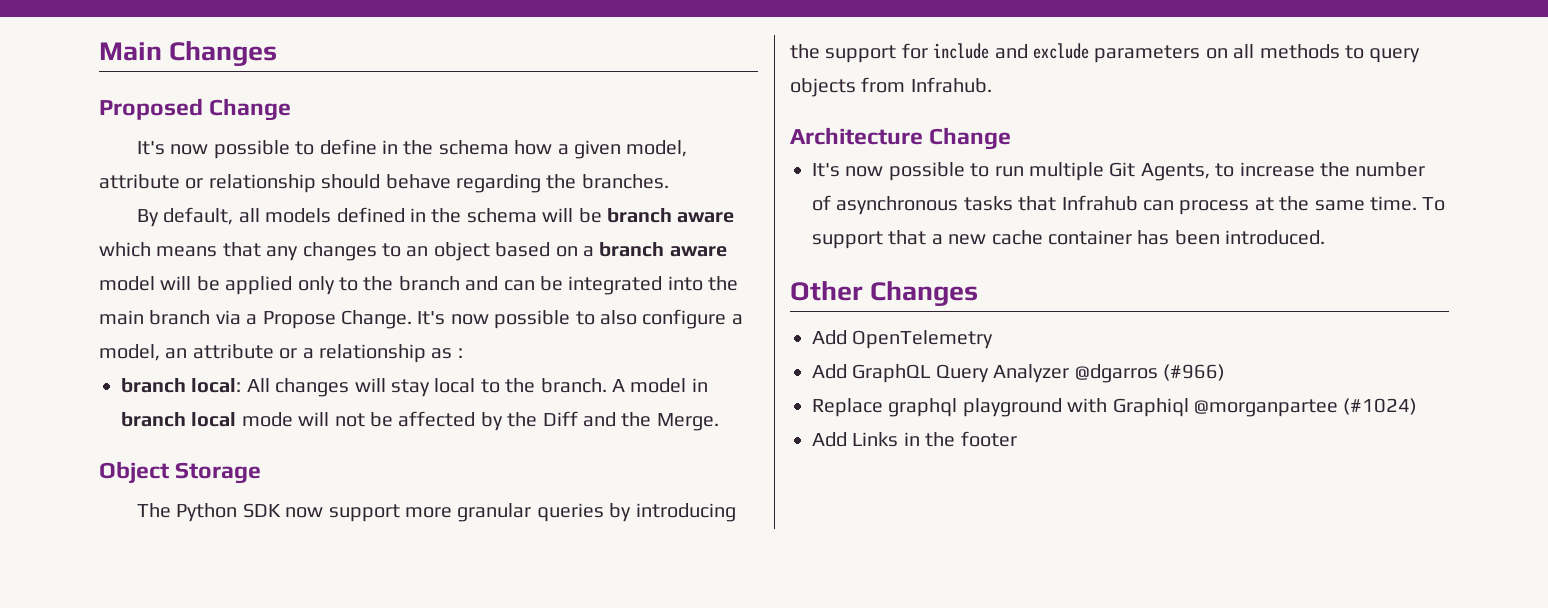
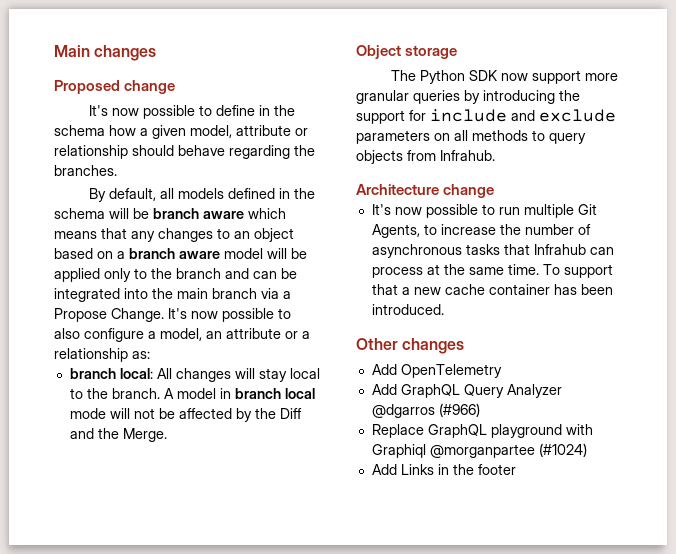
- Main Changes
+ Main changes
- Proposed Change
+ Proposed change
- It's now possible to also configure a model, an attribute or a relationship as :
+ It's now possible to also configure a model, an attribute or a relationship as:
- Object Storage
+ Object storage
- Architecture Change
+ Architecture change
- Other Changes
+ Other changes
- Replace graphql playground with Graphiql @morganpartee (#1024)
+ Replace GraphQL playground with Graphiql @morganpartee (#1024)

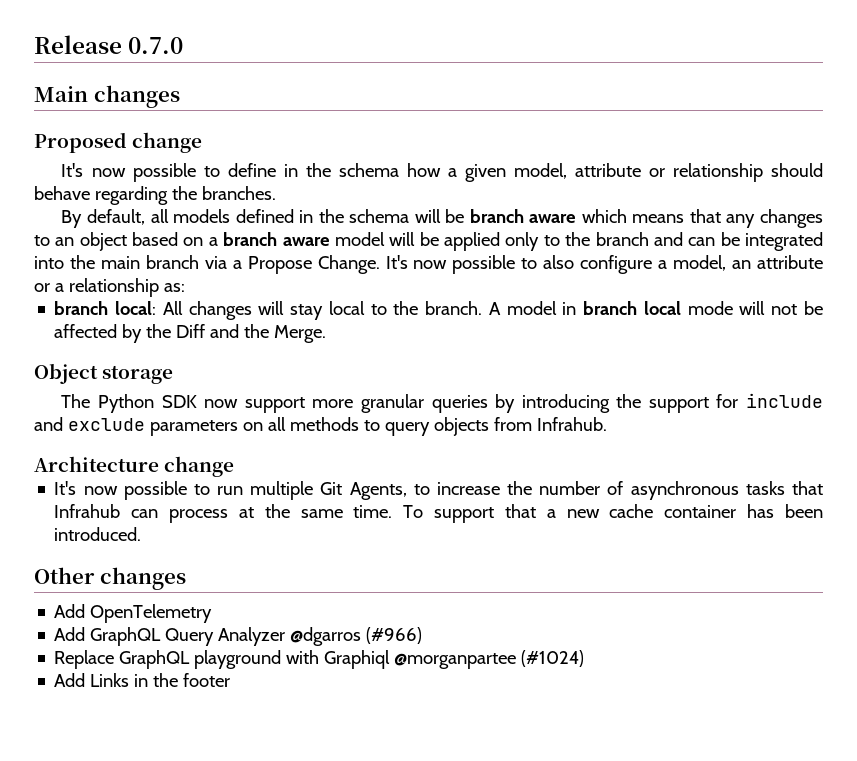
+ Release 0.7.0

